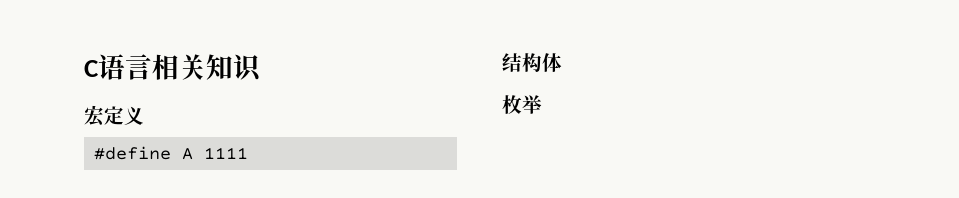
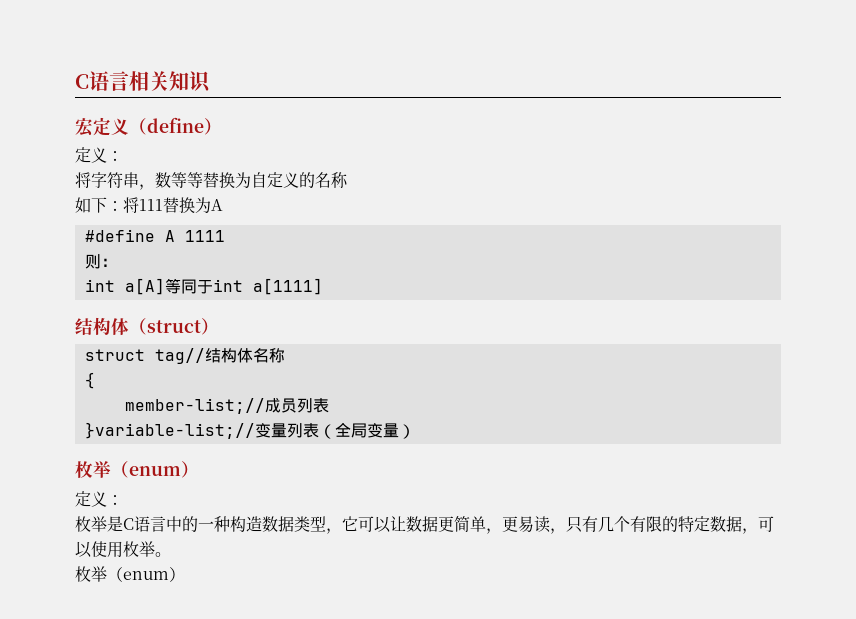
- 宏定义
+ 宏定义（define）
+ 定义：
+ 将字符串，数等等替换为自定义的名称
+ 如下：将111替换为A
  #define A 1111
- 结构体
- 枚举
+ 则：
+ int a[A]等同于int a[1111]
+ 结构体（struct）
+ struct tag//结构体名称
+ {
+ member-list;//成员列表
+ }variable-list;//变量列表（全局变量）
+ 枚举（enum）
+ 定义：
+ 枚举是C语言中的一种构造数据类型，它可以让数据更简单，更易读，只有几个有限的特定数据，可以使用枚举。
+ 枚举（enum）

